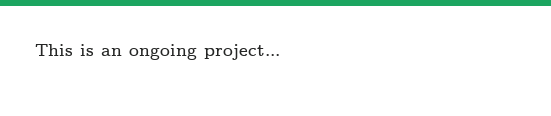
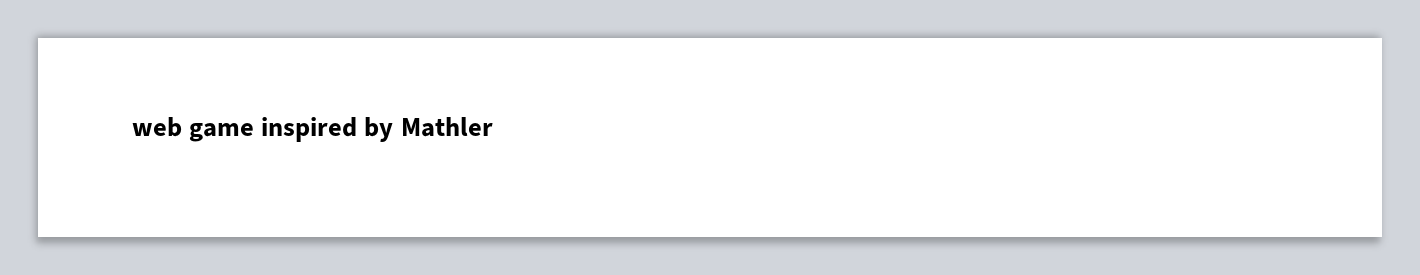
- This is an ongoing project...
+ web game inspired by Mathler

